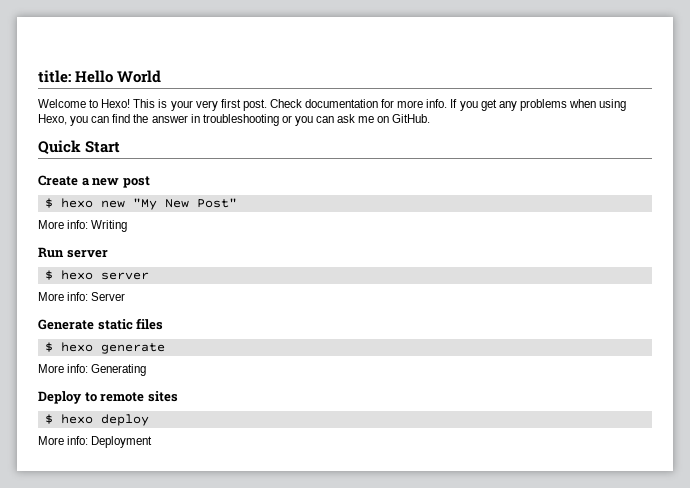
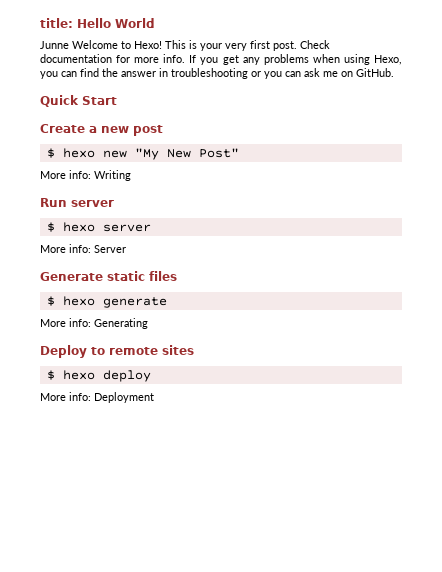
- Welcome to Hexo!
+ Junne Welcome to Hexo!

